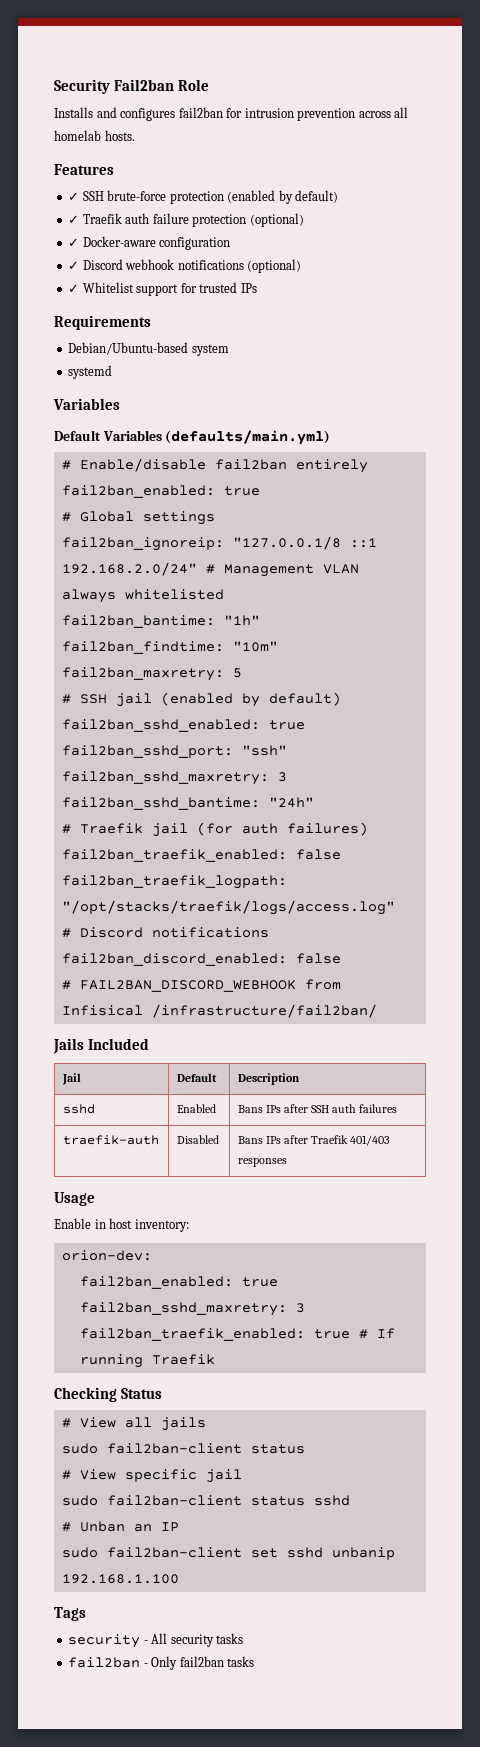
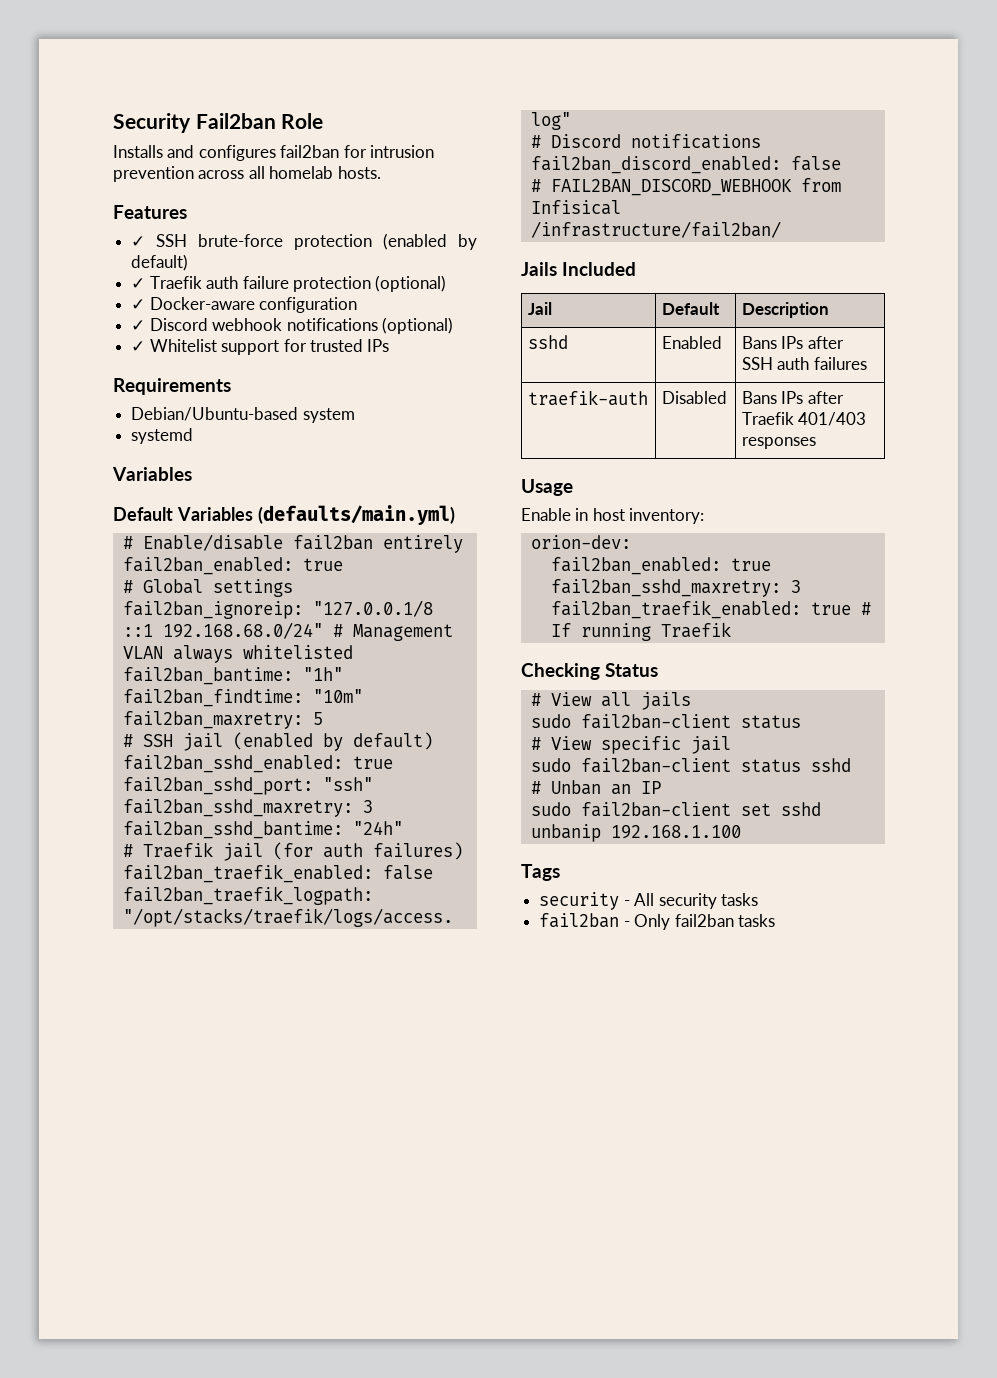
- fail2ban_ignoreip: "127.0.0.1/8 ::1 192.168.2.0/24" # Management VLAN always whitelisted
+ fail2ban_ignoreip: "127.0.0.1/8 ::1 192.168.68.0/24" # Management VLAN always whitelisted

